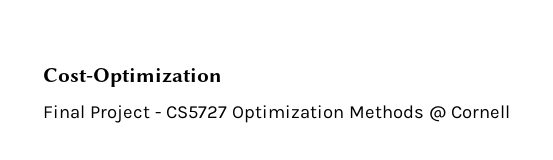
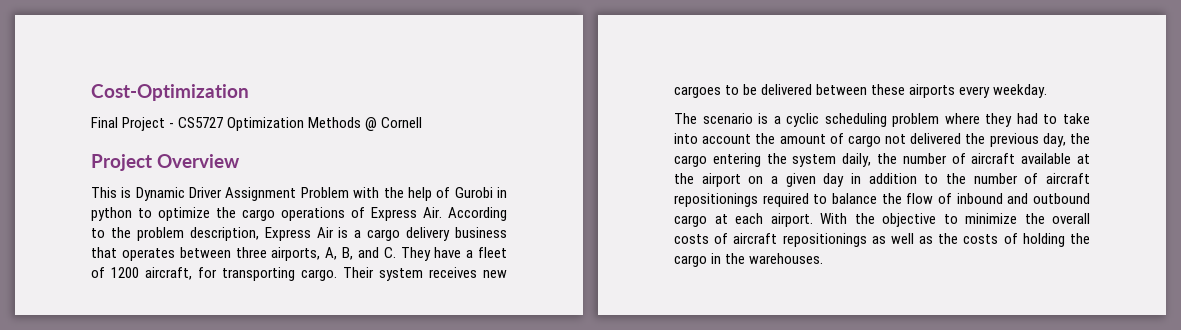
+ Project Overview
+ This is Dynamic Driver Assignment Problem with the help of Gurobi in python to optimize the cargo operations of Express Air. According to the problem description, Express Air is a cargo delivery business that operates between three airports, A, B, and C. They have a fleet of 1200 aircraft, for transporting cargo. Their system receives new cargoes to be delivered between these airports every weekday.
+ The scenario is a cyclic scheduling problem where they had to take into account the amount of cargo not delivered the previous day, the cargo entering the system daily, the number of aircraft available at the airport on a given day in addition to the number of aircraft repositionings required to balance the flow of inbound and outbound cargo at each airport. With the objective to minimize the overall costs of aircraft repositionings as well as the costs of holding the cargo in the warehouses.

